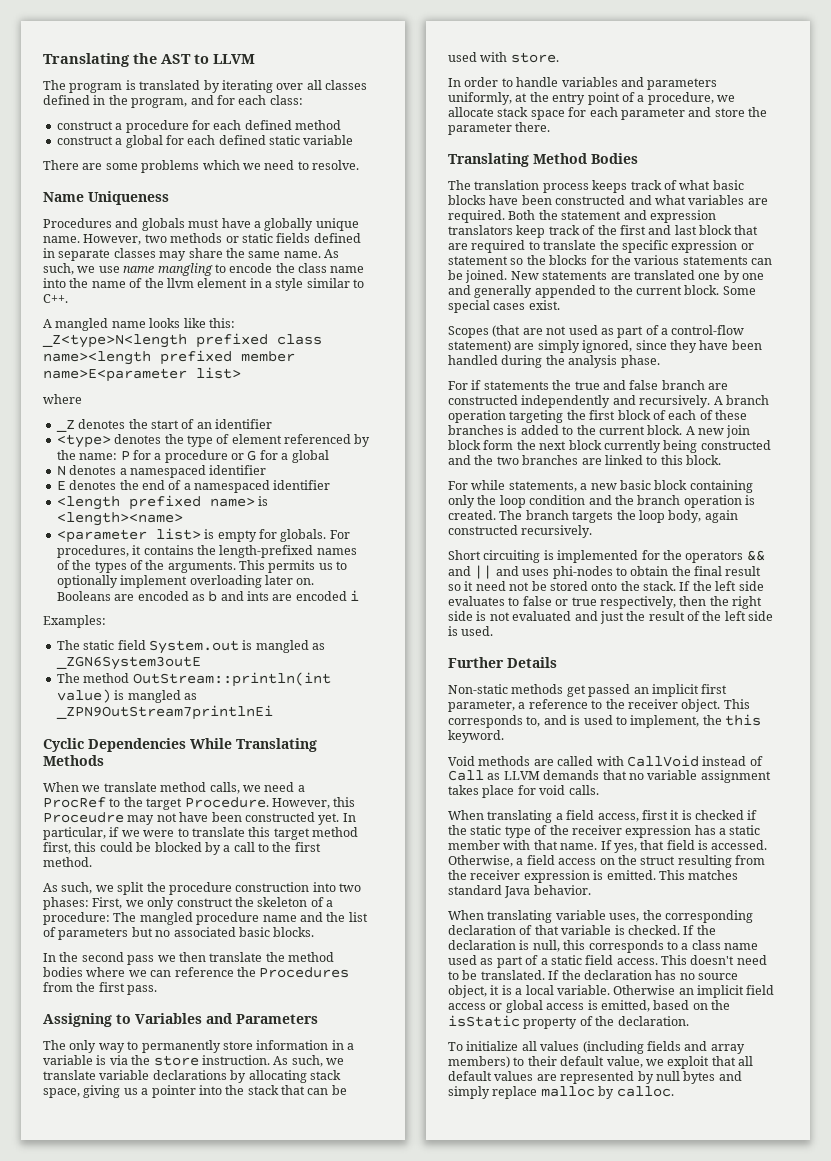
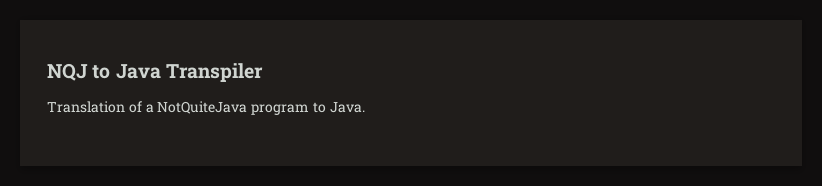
- Translating the AST to LLVM
- The program is translated by iterating over all classes defined in the program, and for each class:
- construct a procedure for each defined method
- construct a global for each defined static variable
- There are some problems which we need to resolve.
- Name Uniqueness
- Procedures and globals must have a globally unique name. However, two methods or static fields defined in separate classes may share the same name. As such, we use name mangling to encode the class name into the name of the llvm element in a style similar to C++.
- A mangled name looks like this: _Z<type>N<length prefixed class name><length prefixed member name>E<parameter list>
- where
- _Z denotes the start of an identifier
- <type> denotes the type of element referenced by the name: P for a procedure or G for a global
- N denotes a namespaced identifier
- E denotes the end of a namespaced identifier
- <length prefixed name> is <length><name>
- <parameter list> is empty for globals. For procedures, it contains the length-prefixed names of the types of the arguments. This permits us to optionally implement overloading later on. Booleans are encoded as b and ints are encoded i
- Examples:
- The static field System.out is mangled as _ZGN6System3outE
- The method OutStream::println(int value) is mangled as _ZPN9OutStream7printlnEi
- Cyclic Dependencies While Translating Methods
- When we translate method calls, we need a ProcRef to the target Procedure. However, this Proceudre may not have been constructed yet. In particular, if we were to translate this target method first, this could be blocked by a call to the first method.
- As such, we split the procedure construction into two phases: First, we only construct the skeleton of a procedure: The mangled procedure name and the list of parameters but no associated basic blocks.
- In the second pass we then translate the method bodies where we can reference the Procedures from the first pass.
- Assigning to Variables and Parameters
- The only way to permanently store information in a variable is via the store instruction. As such, we translate variable declarations by allocating stack space, giving us a pointer into the stack that can be used with store.
- In order to handle variables and parameters uniformly, at the entry point of a procedure, we allocate stack space for each parameter and store the parameter there.
- Translating Method Bodies
- The translation process keeps track of what basic blocks have been constructed and what variables are required. Both the statement and expression translators keep track of the first and last block that are required to translate the specific expression or statement so the blocks for the various statements can be joined. New statements are translated one by one and generally appended to the current block. Some special cases exist.
- Scopes (that are not used as part of a control-flow statement) are simply ignored, since they have been handled during the analysis phase.
- For if statements the true and false branch are constructed independently and recursively. A branch operation targeting the first block of each of these branches is added to the current block. A new join block form the next block currently being constructed and the two branches are linked to this block.
- For while statements, a new basic block containing only the loop condition and the branch operation is created. The branch targets the loop body, again constructed recursively.
- Short circuiting is implemented for the operators && and || and uses phi-nodes to obtain the final result so it need not be stored onto the stack. If the left side evaluates to false or true respectively, then the right side is not evaluated and just the result of the left side is used.
- Further Details
- Non-static methods get passed an implicit first parameter, a reference to the receiver object. This corresponds to, and is used to implement, the this keyword.
- Void methods are called with CallVoid instead of Call as LLVM demands that no variable assignment takes place for void calls.
- When translating a field access, first it is checked if the static type of the receiver expression has a static member with that name. If yes, that field is accessed. Otherwise, a field access on the struct resulting from the receiver expression is emitted. This matches standard Java behavior.
- When translating variable uses, the corresponding declaration of that variable is checked. If the declaration is null, this corresponds to a class name used as part of a static field access. This doesn't need to be translated. If the declaration has no source object, it is a local variable. Otherwise an implicit field access or global access is emitted, based on the isStatic property of the declaration.
- To initialize all values (including fields and array members) to their default value, we exploit that all default values are represented by null bytes and simply replace malloc by calloc.
+ NQJ to Java Transpiler
+ Translation of a NotQuiteJava program to Java.

